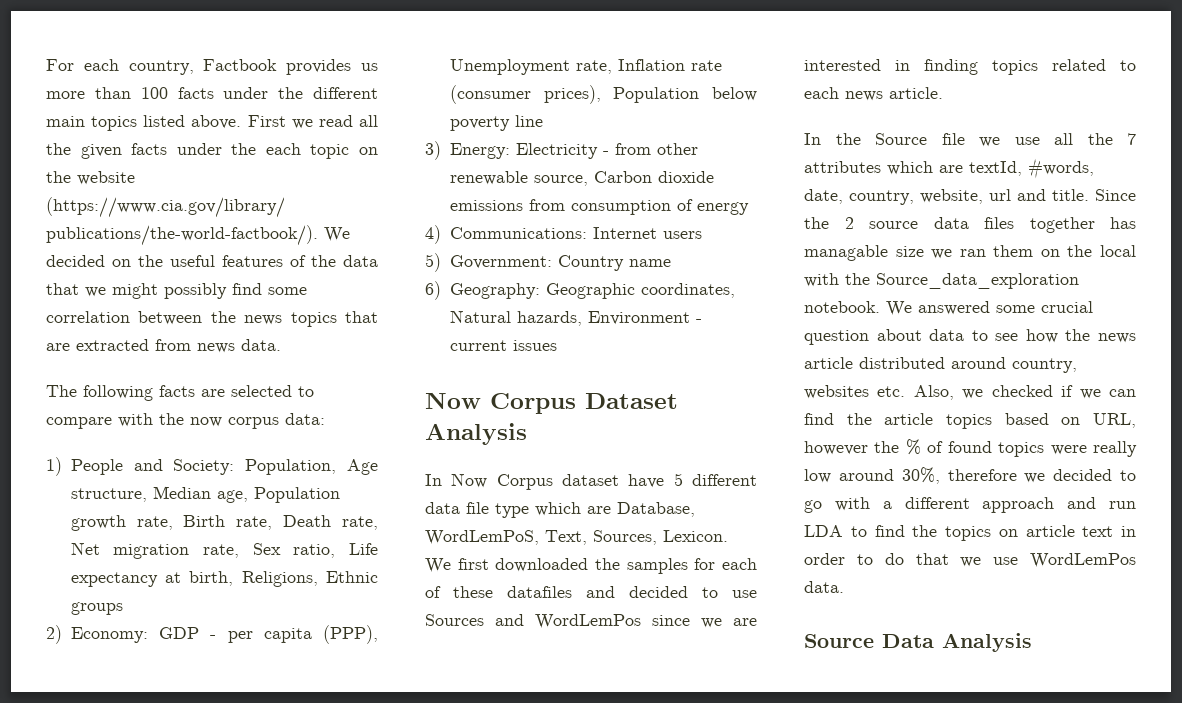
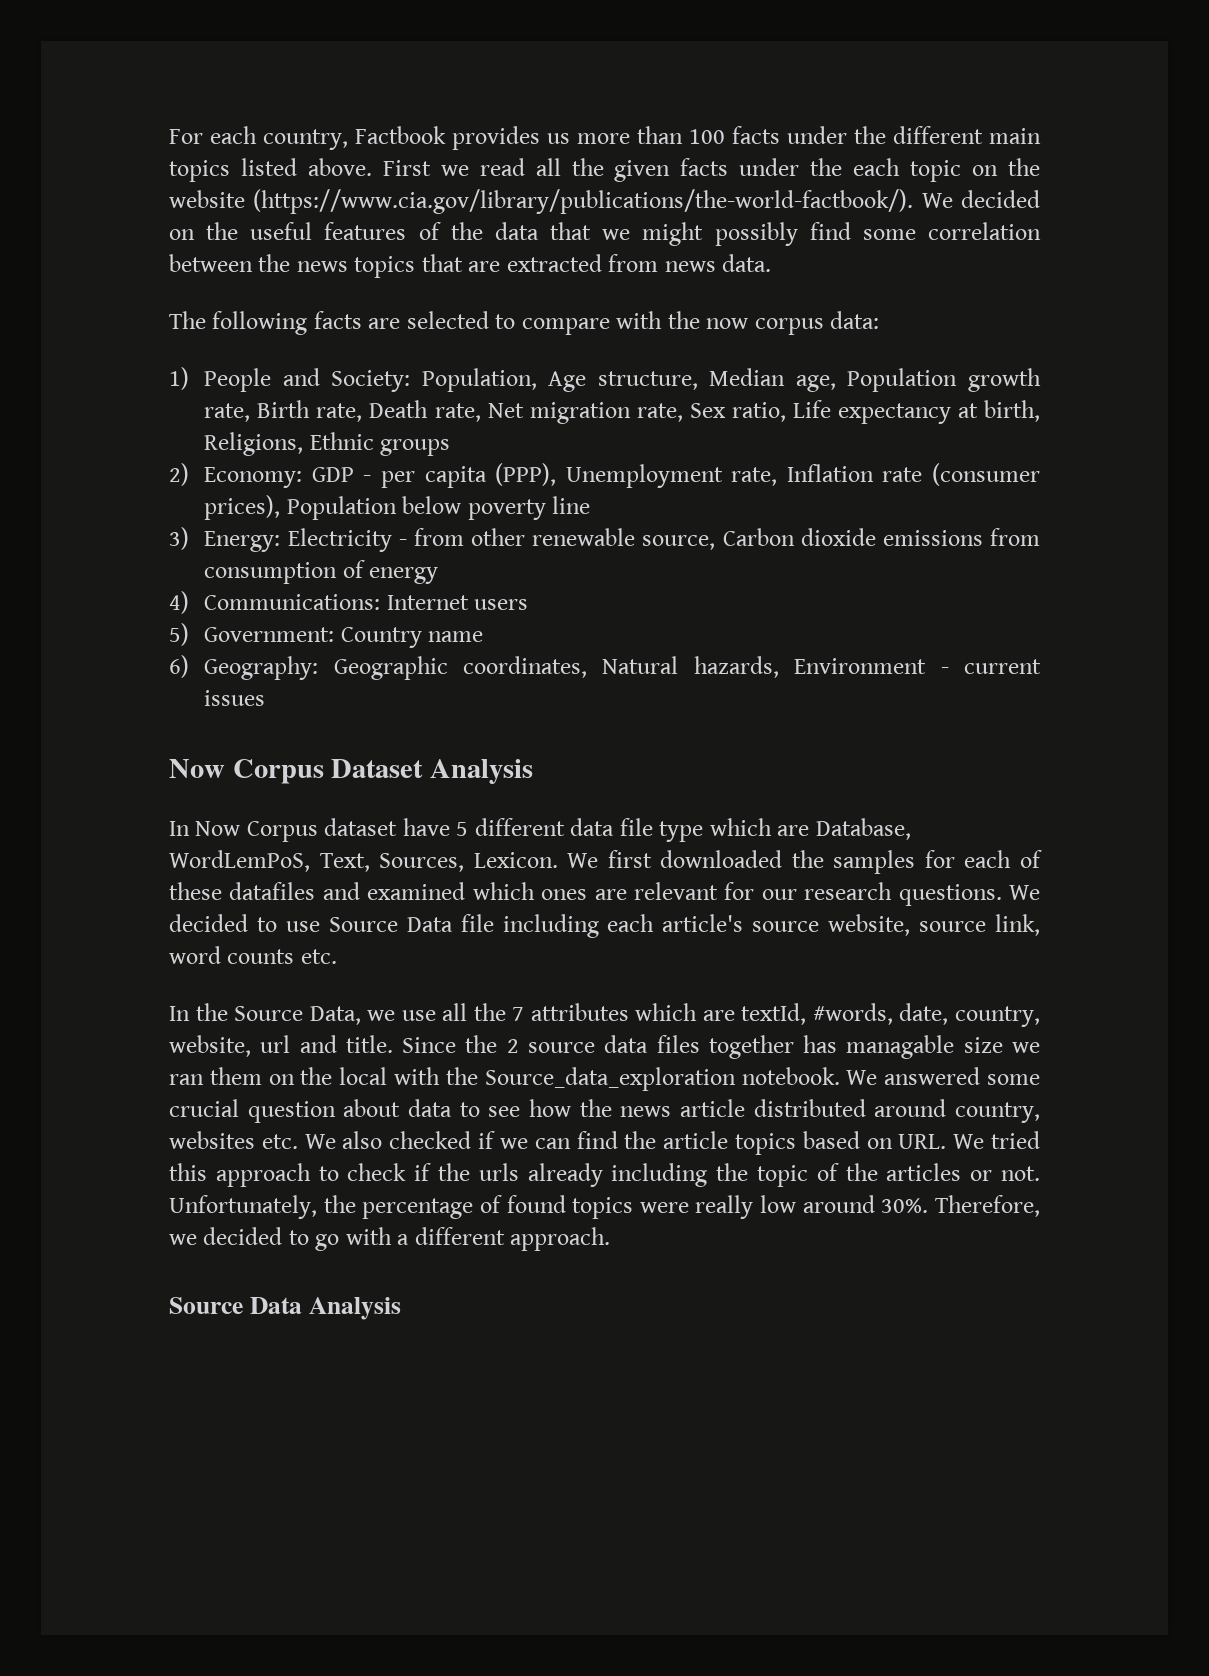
- We first downloaded the samples for each of these datafiles and decided to use Sources and WordLemPos since we are interested in finding topics related to each news article.
+ We first downloaded the samples for each of these datafiles and examined which ones are relevant for our research questions. We decided to use Source Data file including each article's source website, source link, word counts etc.
- In the Source file we use all the 7 attributes which are textId, #words, date, country, website, url and title.
+ In the Source Data, we use all the 7 attributes which are textId, #words, date, country, website, url and title.
- We answered some crucial question about data to see how the news article distributed around country, websites etc. Also, we checked if we can find the article topics based on URL, however the % of found topics were really low around 30%, therefore we decided to go with a different approach and run LDA to find the topics on article text in order to do that we use WordLemPos data.
+ We answered some crucial question about data to see how the news article distributed around country, websites etc. We also checked if we can find the article topics based on URL. We tried this approach to check if the urls already including the topic of the articles or not. Unfortunately, the percentage of found topics were really low around 30%. Therefore, we decided to go with a different approach.

